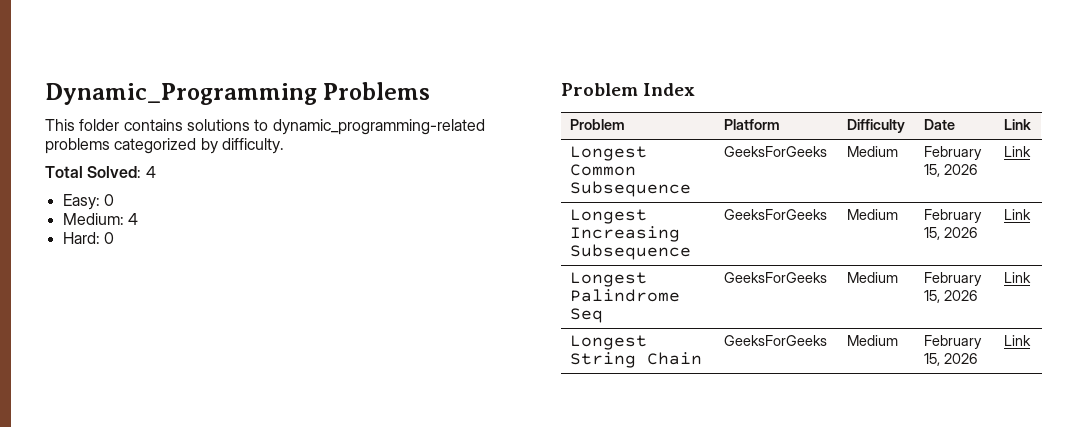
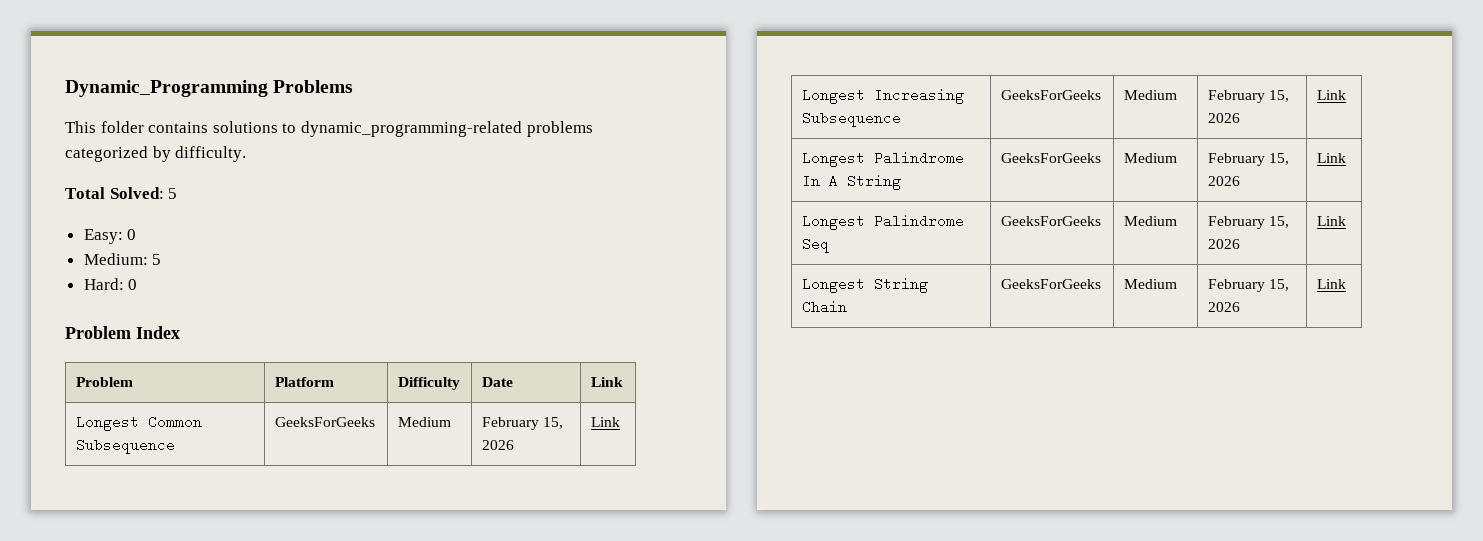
- Total Solved: 4
+ Total Solved: 5
- Medium: 4
+ Medium: 5
+ Longest Palindrome In A String | GeeksForGeeks | Medium | February 15, 2026 | Link

